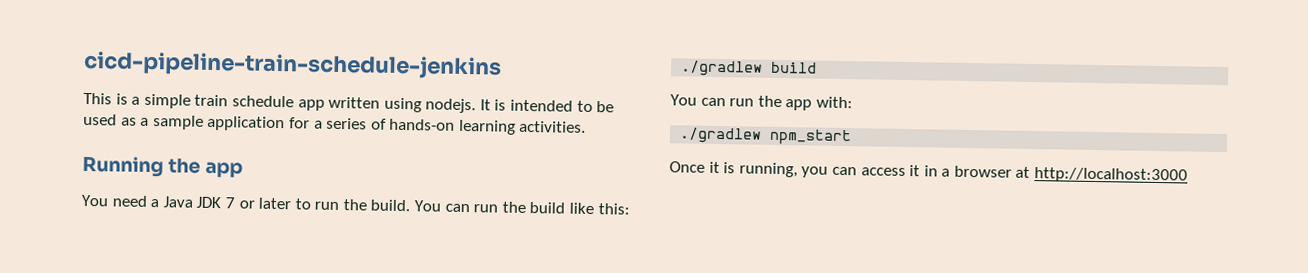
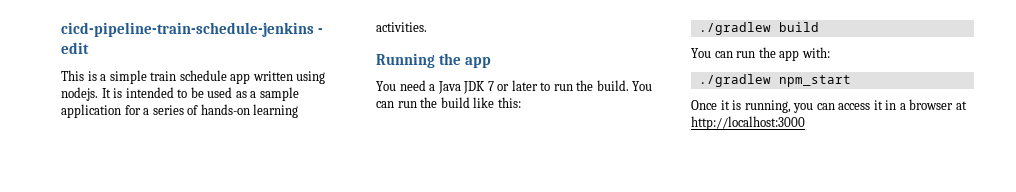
- cicd-pipeline-train-schedule-jenkins
+ cicd-pipeline-train-schedule-jenkins - edit

